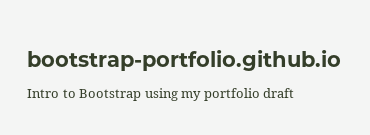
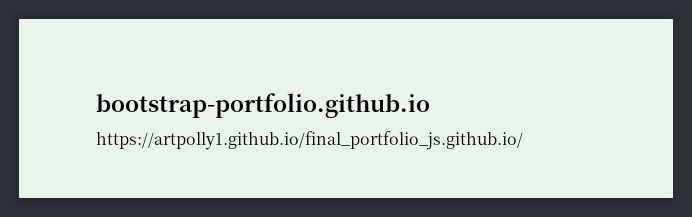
- Intro to Bootstrap using my portfolio draft
+ https://artpolly1.github.io/final_portfolio_js.github.io/

